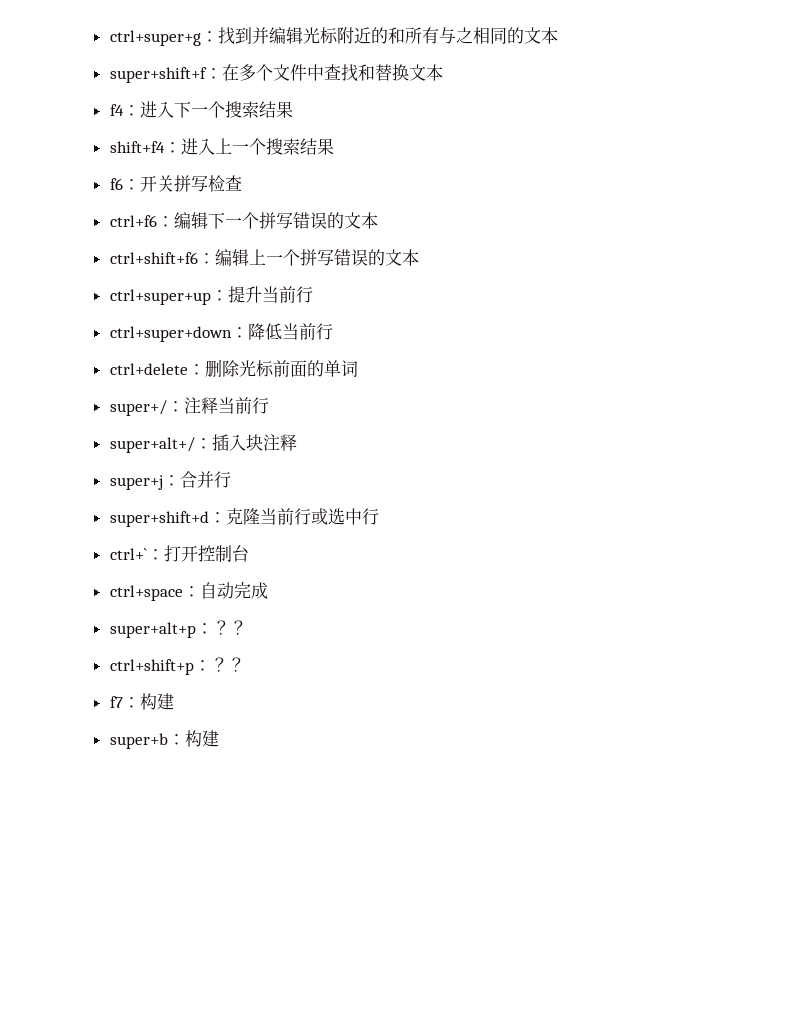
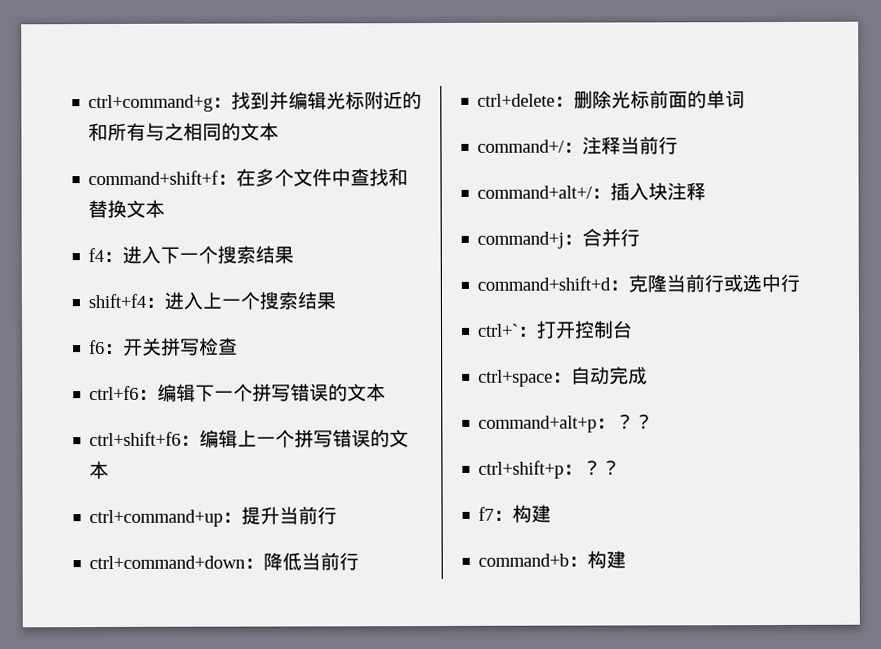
- ctrl+super+g：找到并编辑光标附近的和所有与之相同的文本
+ ctrl+command+g：找到并编辑光标附近的和所有与之相同的文本
- super+shift+f：在多个文件中查找和替换文本
+ command+shift+f：在多个文件中查找和替换文本
- ctrl+super+up：提升当前行
+ ctrl+command+up：提升当前行
- ctrl+super+down：降低当前行
+ ctrl+command+down：降低当前行
- super+/：注释当前行
+ command+/：注释当前行
- super+alt+/：插入块注释
+ command+alt+/：插入块注释
- super+j：合并行
+ command+j：合并行
- super+shift+d：克隆当前行或选中行
+ command+shift+d：克隆当前行或选中行
- super+alt+p：？
+ command+alt+p：？
- super+b：构建
+ command+b：构建

